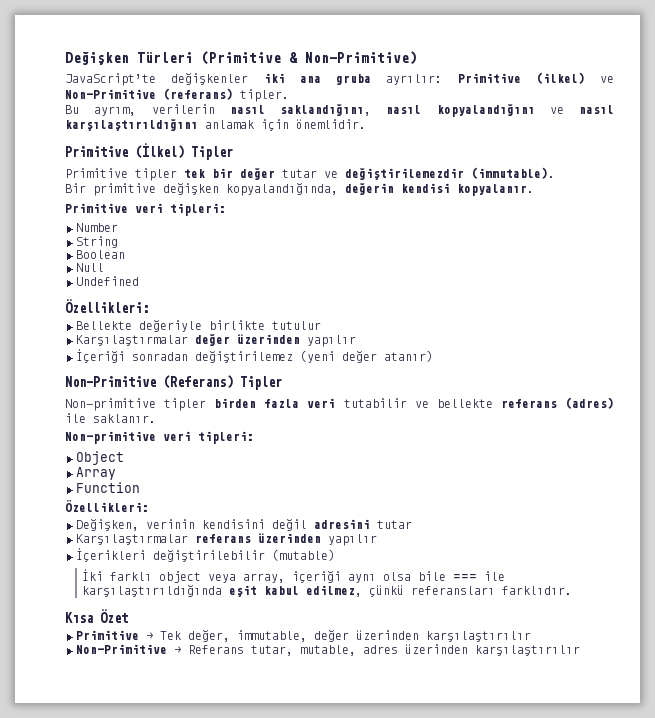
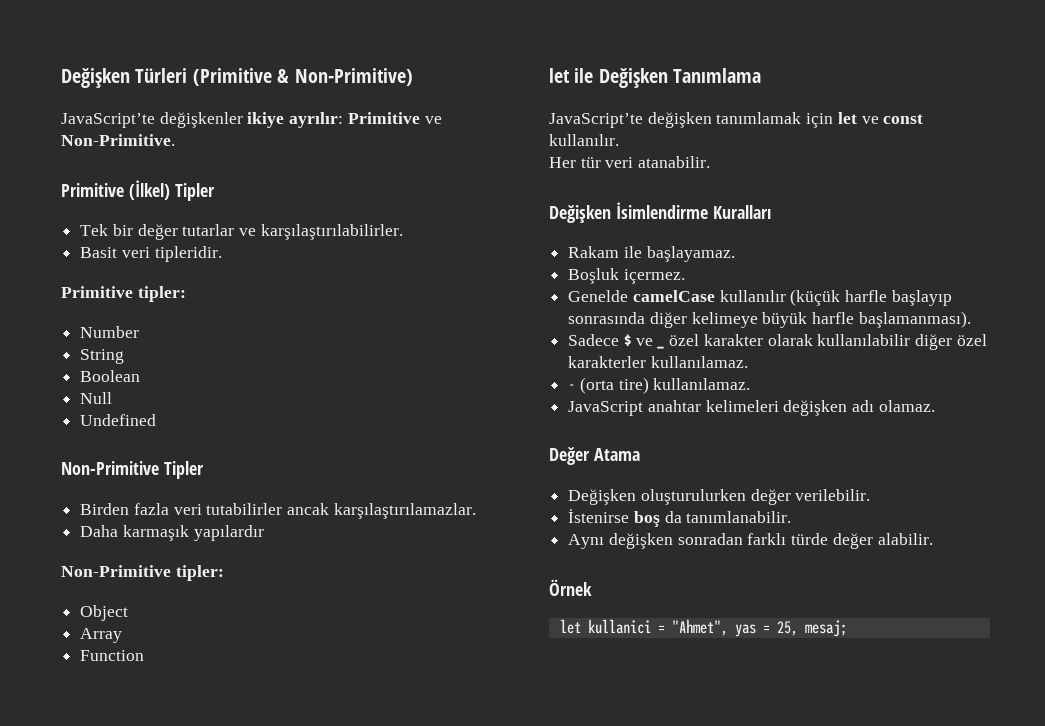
- JavaScript’te değişkenler iki ana gruba ayrılır: Primitive (ilkel) ve Non-Primitive (referans) tipler.
- Bu ayrım, verilerin nasıl saklandığını, nasıl kopyalandığını ve nasıl karşılaştırıldığını anlamak için önemlidir.
+ JavaScript’te değişkenler ikiye ayrılır: Primitive ve Non-Primitive.
  Primitive (İlkel) Tipler
- Primitive tipler tek bir değer tutar ve değiştirilemezdir (immutable).
- Bir primitive değişken kopyalandığında, değerin kendisi kopyalanır.
- Primitive veri tipleri:
+ Tek bir değer tutarlar ve karşılaştırılabilirler.
+ Basit veri tipleridir.
+ Primitive tipler:
  Undefined
- Özellikleri:
- Bellekte değeriyle birlikte tutulur
- Karşılaştırmalar değer üzerinden yapılır
- İçeriği sonradan değiştirilemez (yeni değer atanır)
- Non-Primitive (Referans) Tipler
- Non-primitive tipler birden fazla veri tutabilir ve bellekte referans (adres) ile saklanır.
- Non-primitive veri tipleri:
+ Non-Primitive Tipler
+ Birden fazla veri tutabilirler ancak karşılaştırılamazlar.
+ Daha karmaşık yapılardır
+ Non-Primitive tipler:
  Object
  Array
  Function
- Özellikleri:
- Değişken, verinin kendisini değil adresini tutar
- Karşılaştırmalar referans üzerinden yapılır
- İçerikleri değiştirilebilir (mutable)
- İki farklı object veya array, içeriği aynı olsa bile === ile karşılaştırıldığında eşit kabul edilmez, çünkü referansları farklıdır.
- Kısa Özet
- Primitive → Tek değer, immutable, değer üzerinden karşılaştırılır
- Non-Primitive → Referans tutar, mutable, adres üzerinden karşılaştırılır
+ let ile Değişken Tanımlama
+ JavaScript’te değişken tanımlamak için let ve const kullanılır.
+ Her tür veri atanabilir.
+ Değişken İsimlendirme Kuralları
+ Rakam ile başlayamaz.
+ Boşluk içermez.
+ Genelde camelCase kullanılır (küçük harfle başlayıp sonrasında diğer kelimeye büyük harfle başlamanması).
+ Sadece $ ve _ özel karakter olarak kullanılabilir diğer özel karakterler kullanılamaz.
+ - (orta tire) kullanılamaz.
+ JavaScript anahtar kelimeleri değişken adı olamaz.
+ Değer Atama
+ Değişken oluşturulurken değer verilebilir.
+ İstenirse boş da tanımlanabilir.
+ Aynı değişken sonradan farklı türde değer alabilir.
+ Örnek
+ let kullanici = "Ahmet", yas = 25, mesaj;

